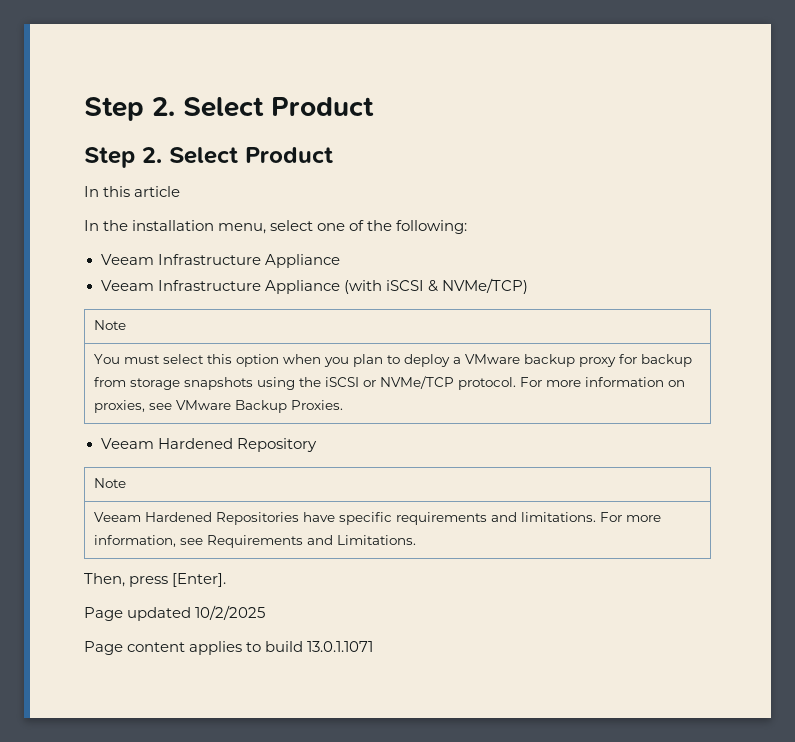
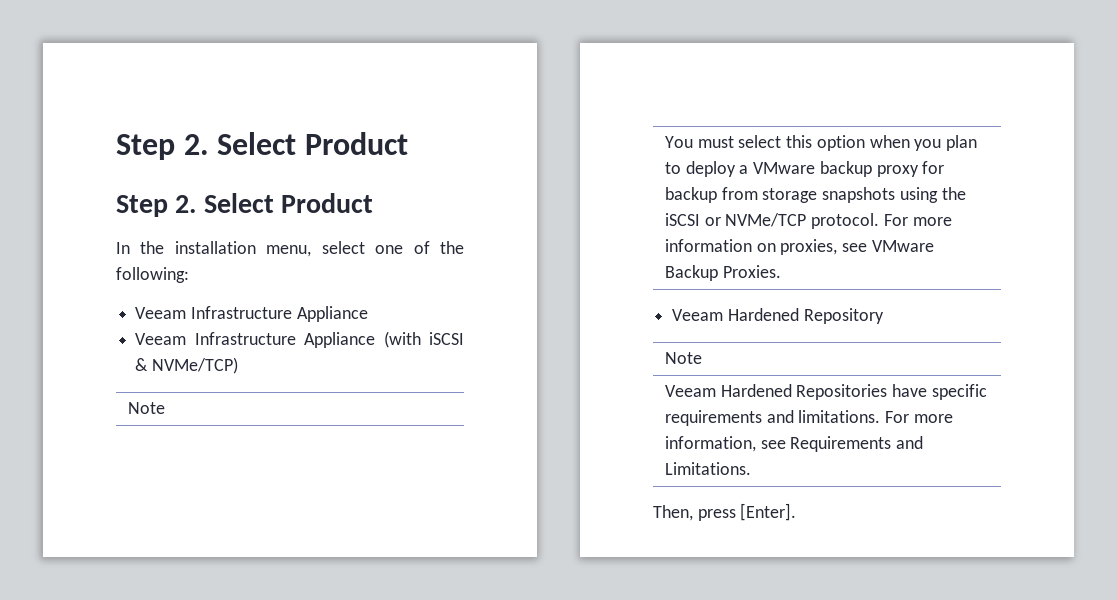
- In this article
- Page updated 10/2/2025
- Page content applies to build 13.0.1.1071

